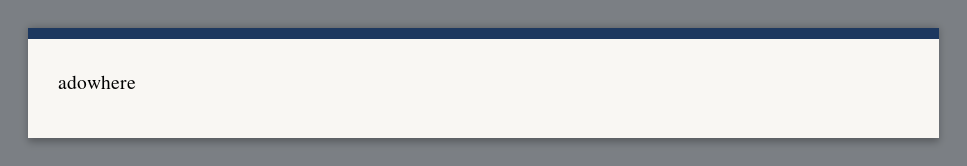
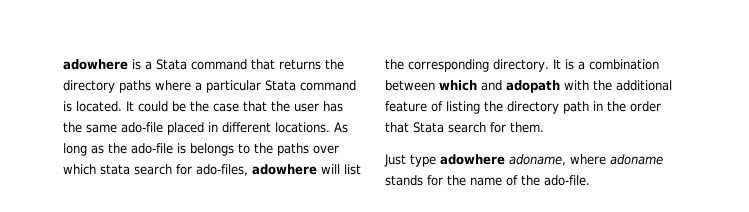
- adowhere
+ adowhere is a Stata command that returns the directory paths where a particular Stata command is located. It could be the case that the user has the same ado-file placed in different locations. As long as the ado-file is belongs to the paths over which stata search for ado-files, adowhere will list the corresponding directory. It is a combination between which and adopath with the additional feature of listing the directory path in the order that Stata search for them.
+ Just type adowhere adoname, where adoname stands for the name of the ado-file.

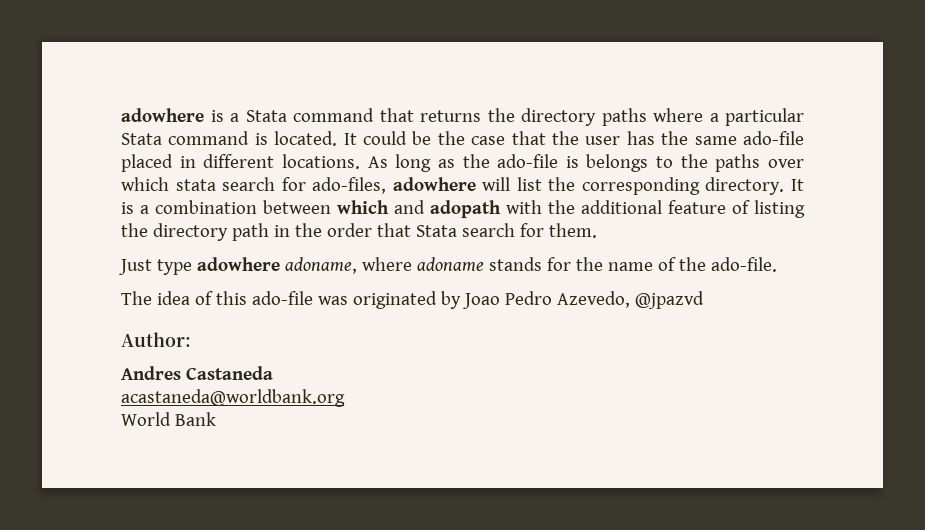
+ The idea of this ado-file was originated by Joao Pedro Azevedo, @jpazvd
+ Author:
+ Andres Castaneda
+ acastaneda@worldbank.org
+ World Bank

